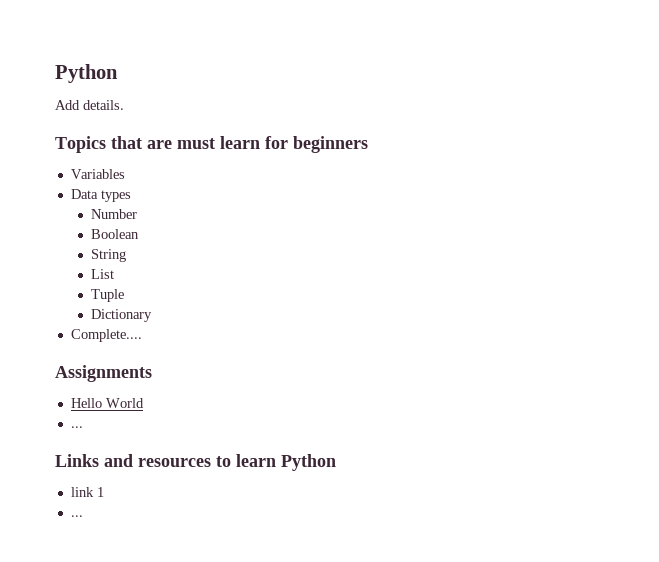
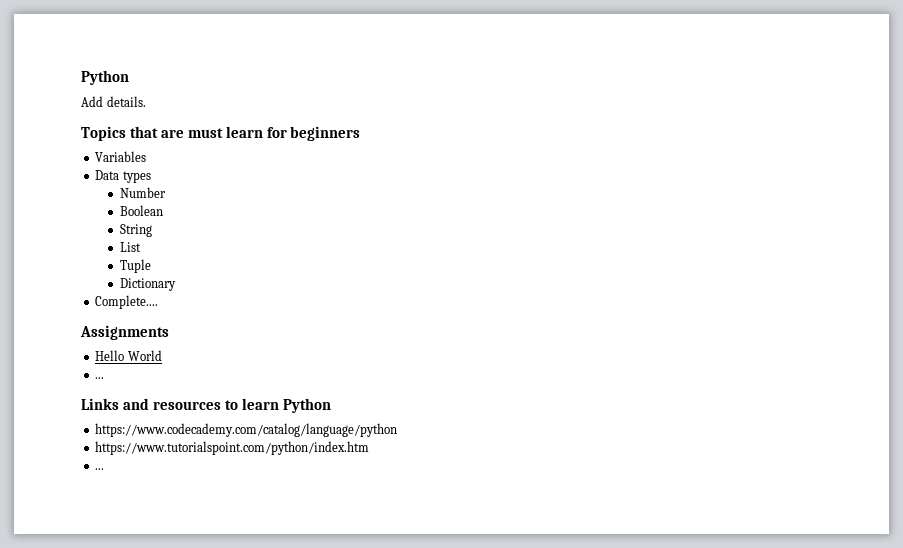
- link 1
+ https://www.codecademy.com/catalog/language/python
+ https://www.tutorialspoint.com/python/index.htm

